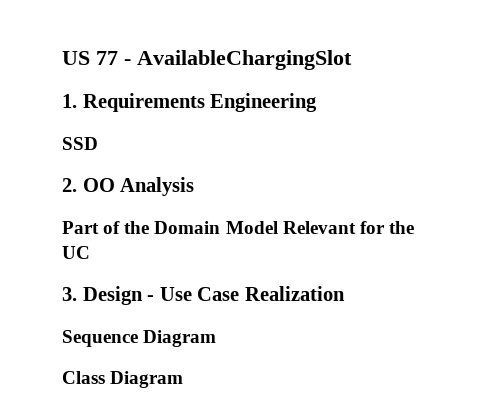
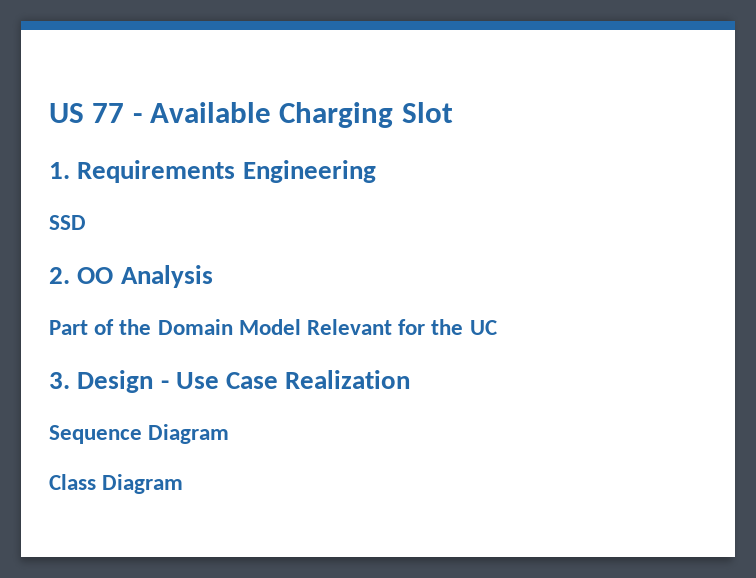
- US 77 - AvailableChargingSlot
+ US 77 - Available Charging Slot

